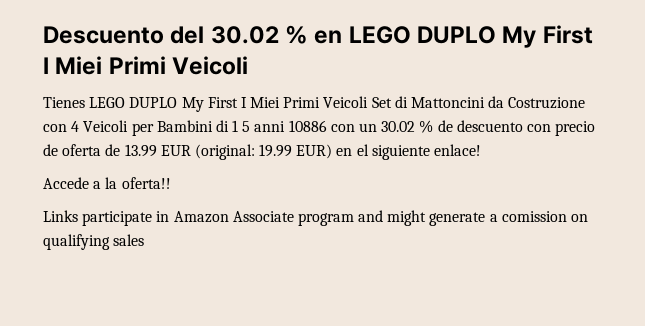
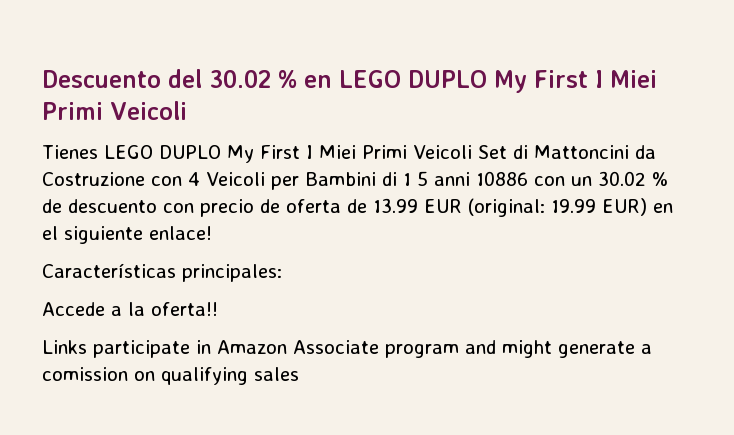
+ Características principales:

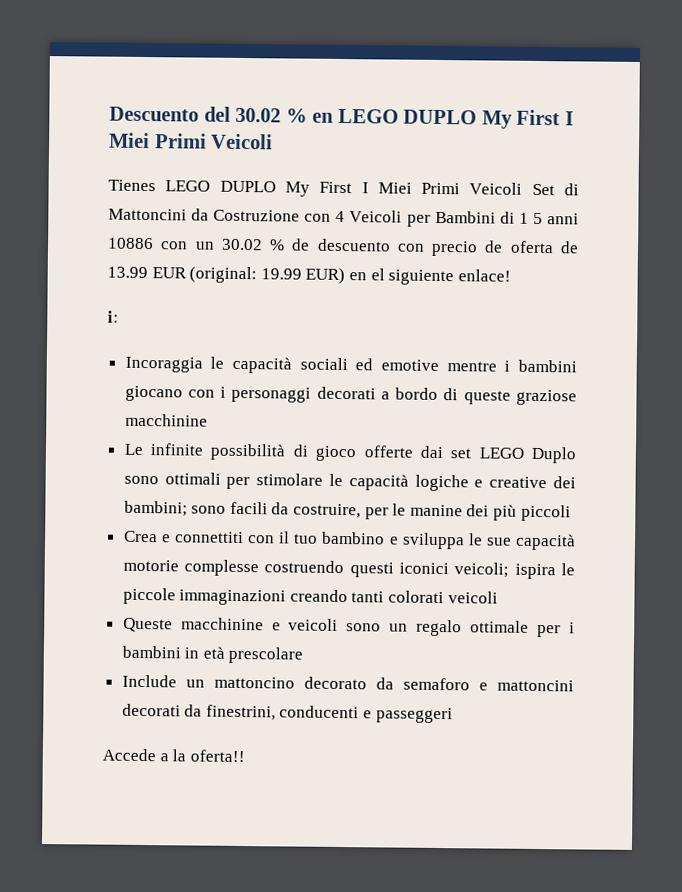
- Características principales:
+ ℹ:
+ Incoraggia le capacità sociali ed emotive mentre i bambini giocano con i personaggi decorati a bordo di queste graziose macchinine
+ Le infinite possibilità di gioco offerte dai set LEGO Duplo sono ottimali per stimolare le capacità logiche e creative dei bambini; sono facili da costruire, per le manine dei più piccoli
+ Crea e connettiti con il tuo bambino e sviluppa le sue capacità motorie complesse costruendo questi iconici veicoli; ispira le piccole immaginazioni creando tanti colorati veicoli
+ Queste macchinine e veicoli sono un regalo ottimale per i bambini in età prescolare
+ Include un mattoncino decorato da semaforo e mattoncini decorati da finestrini, conducenti e passeggeri
  Accede a la oferta!!
- Links participate in Amazon Associate program and might generate a comission on qualifying sales

